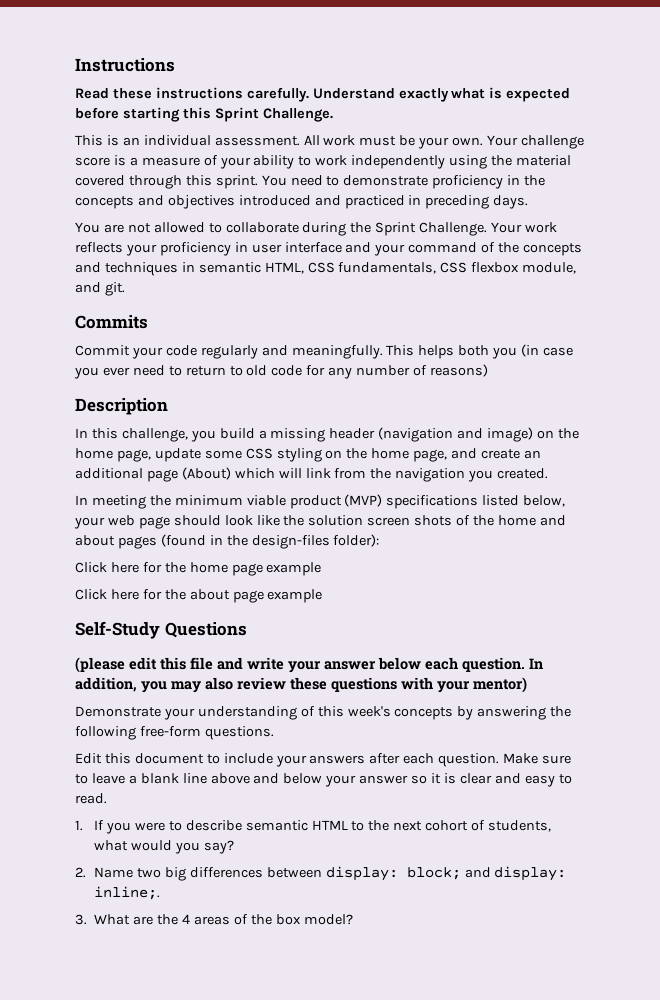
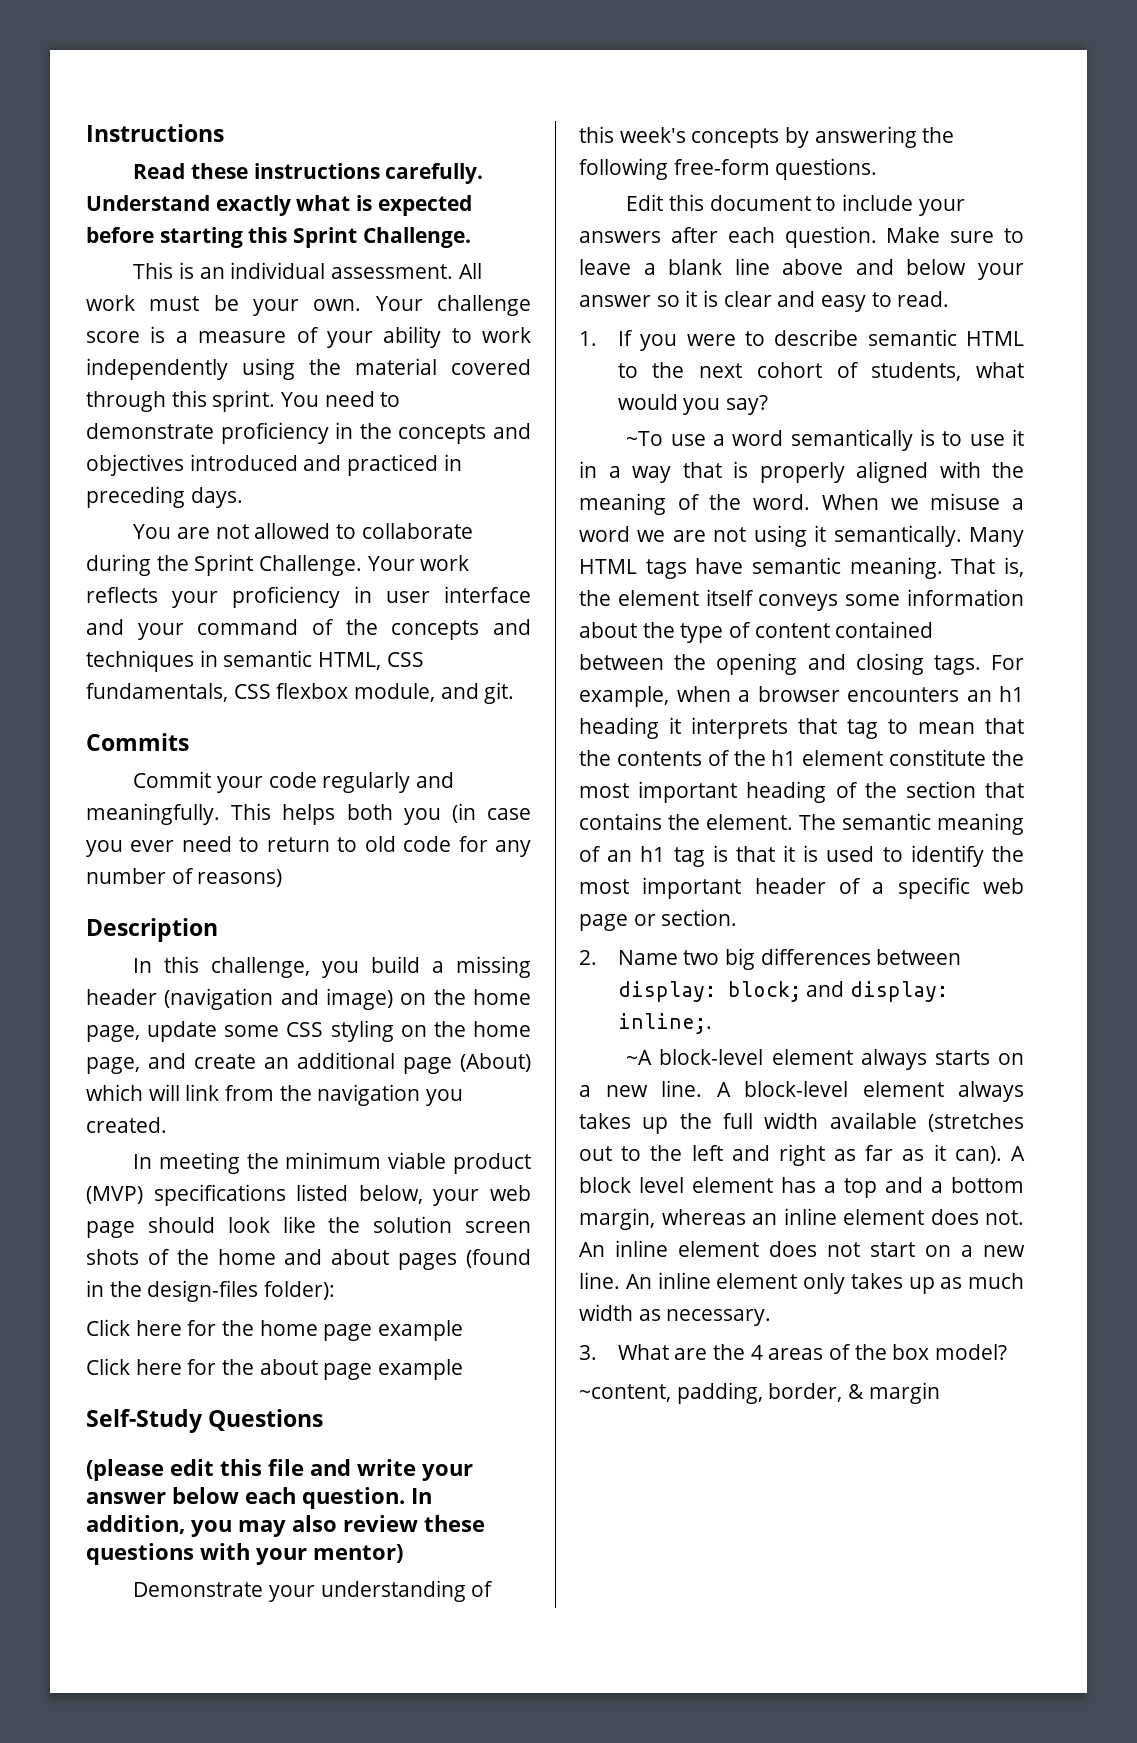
+ ~To use a word semantically is to use it in a way that is properly aligned with the meaning of the word. When we misuse a word we are not using it semantically. Many HTML tags have semantic meaning. That is, the element itself conveys some information about the type of content contained between the opening and closing tags. For example, when a browser encounters an h1 heading it interprets that tag to mean that the contents of the h1 element constitute the most important heading of the section that contains the element. The semantic meaning of an h1 tag is that it is used to identify the most important header of a specific web page or section.
+ ~A block-level element always starts on a new line. A block-level element always takes up the full width available (stretches out to the left and right as far as it can). A block level element has a top and a bottom margin, whereas an inline element does not. An inline element does not start on a new line. An inline element only takes up as much width as necessary.
+ ~content, padding, border, & margin

